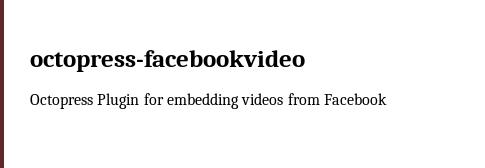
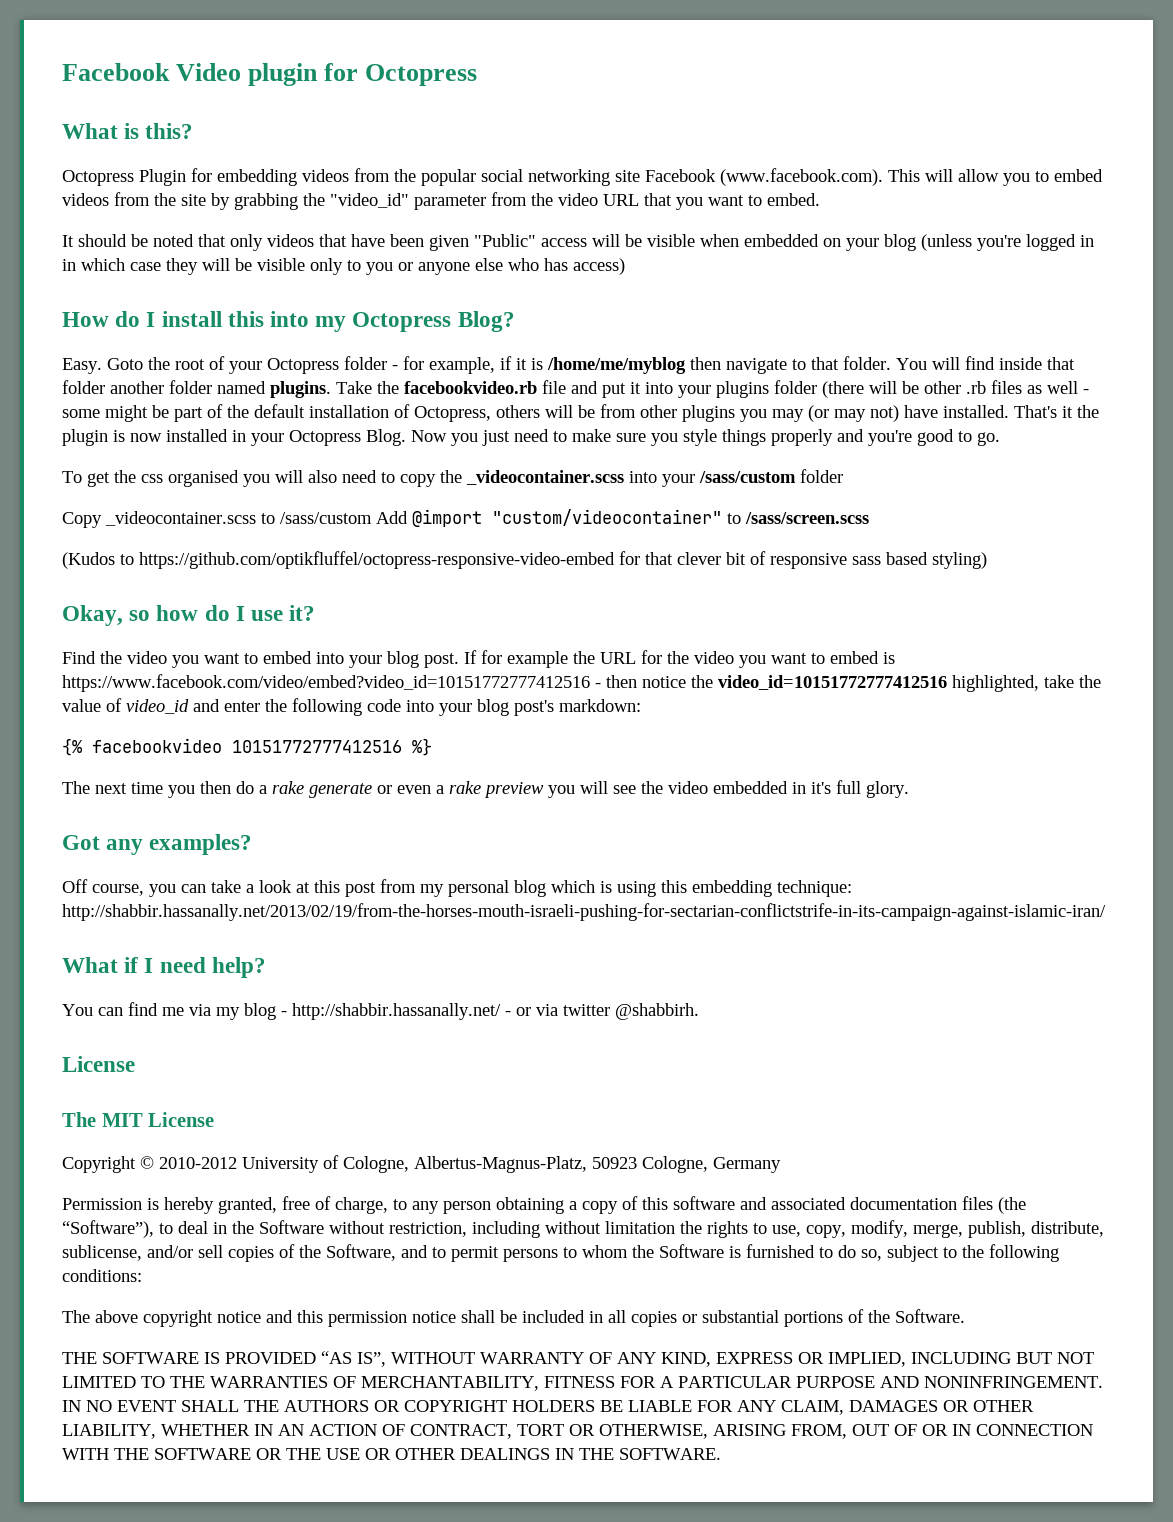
- octopress-facebookvideo
+ Facebook Video plugin for Octopress
+ What is this?
- Octopress Plugin for embedding videos from Facebook
+ Octopress Plugin for embedding videos from the popular social networking site Facebook (www.facebook.com). This will allow you to embed videos from the site by grabbing the "video_id" parameter from the video URL that you want to embed.
+ It should be noted that only videos that have been given "Public" access will be visible when embedded on your blog (unless you're logged in in which case they will be visible only to you or anyone else who has access)
+ How do I install this into my Octopress Blog?
+ Easy. Goto the root of your Octopress folder - for example, if it is /home/me/myblog then navigate to that folder. You will find inside that folder another folder named plugins. Take the facebookvideo.rb file and put it into your plugins folder (there will be other .rb files as well - some might be part of the default installation of Octopress, others will be from other plugins you may (or may not) have installed. That's it the plugin is now installed in your Octopress Blog. Now you just need to make sure you style things properly and you're good to go.
+ To get the css organised you will also need to copy the _videocontainer.scss into your /sass/custom folder
+ Copy _videocontainer.scss to /sass/custom Add @import "custom/videocontainer" to /sass/screen.scss
+ (Kudos to https://github.com/optikfluffel/octopress-responsive-video-embed for that clever bit of responsive sass based styling)
+ Okay, so how do I use it?
+ Find the video you want to embed into your blog post. If for example the URL for the video you want to embed is https://www.facebook.com/video/embed?video_id=10151772777412516 - then notice the video_id=10151772777412516 highlighted, take the value of video_id and enter the following code into your blog post's markdown:
+ {% facebookvideo 10151772777412516 %}
+ The next time you then do a rake generate or even a rake preview you will see the video embedded in it's full glory.
+ Got any examples?
+ Off course, you can take a look at this post from my personal blog which is using this embedding technique: http://shabbir.hassanally.net/2013/02/19/from-the-horses-mouth-israeli-pushing-for-sectarian-conflictstrife-in-its-campaign-against-islamic-iran/
+ What if I need help?
+ You can find me via my blog - http://shabbir.hassanally.net/ - or via twitter @shabbirh.
+ License
+ The MIT License
+ Copyright © 2010-2012 University of Cologne, Albertus-Magnus-Platz, 50923 Cologne, Germany
+ Permission is hereby granted, free of charge, to any person obtaining a copy of this software and associated documentation files (the “Software”), to deal in the Software without restriction, including without limitation the rights to use, copy, modify, merge, publish, distribute, sublicense, and/or sell copies of the Software, and to permit persons to whom the Software is furnished to do so, subject to the following conditions:
+ The above copyright notice and this permission notice shall be included in all copies or substantial portions of the Software.
+ THE SOFTWARE IS PROVIDED “AS IS”, WITHOUT WARRANTY OF ANY KIND, EXPRESS OR IMPLIED, INCLUDING BUT NOT LIMITED TO THE WARRANTIES OF MERCHANTABILITY, FITNESS FOR A PARTICULAR PURPOSE AND NONINFRINGEMENT. IN NO EVENT SHALL THE AUTHORS OR COPYRIGHT HOLDERS BE LIABLE FOR ANY CLAIM, DAMAGES OR OTHER LIABILITY, WHETHER IN AN ACTION OF CONTRACT, TORT OR OTHERWISE, ARISING FROM, OUT OF OR IN CONNECTION WITH THE SOFTWARE OR THE USE OR OTHER DEALINGS IN THE SOFTWARE.

